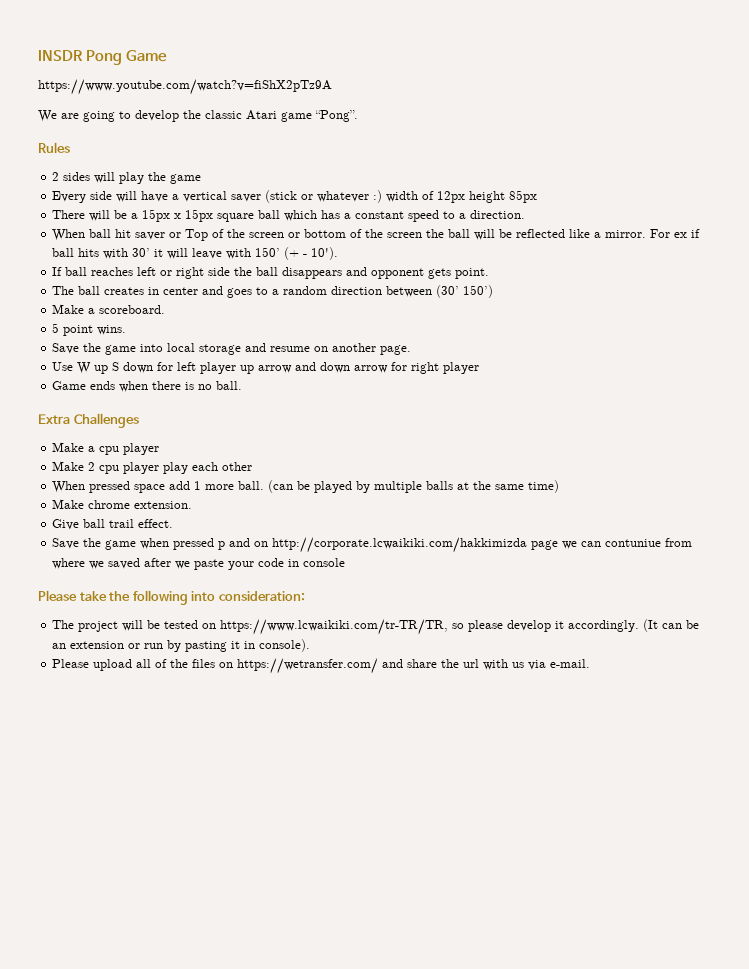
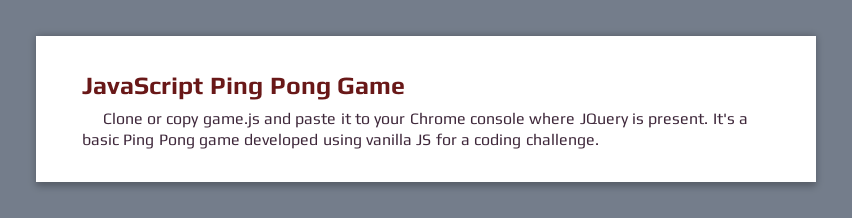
- INSDR Pong Game
+ JavaScript Ping Pong Game
- https://www.youtube.com/watch?v=fiShX2pTz9A
- We are going to develop the classic Atari game “Pong”.
- Rules
- 2 sides will play the game
- Every side will have a vertical saver (stick or whatever :) width of 12px height 85px
- There will be a 15px x 15px square ball which has a constant speed to a direction.
- When ball hit saver or Top of the screen or bottom of the screen the ball will be reflected like a mirror. For ex if ball hits with 30’ it will leave with 150’ (+ - 10').
- If ball reaches left or right side the ball disappears and opponent gets point.
- The ball creates in center and goes to a random direction between (30’ 150’)
- Make a scoreboard.
- 5 point wins.
- Save the game into local storage and resume on another page.
- Use W up S down for left player up arrow and down arrow for right player
- Game ends when there is no ball.
- Extra Challenges
- Make a cpu player
- Make 2 cpu player play each other
- When pressed space add 1 more ball. (can be played by multiple balls at the same time)
- Make chrome extension.
- Give ball trail effect.
- Save the game when pressed p and on http://corporate.lcwaikiki.com/hakkimizda page we can contuniue from where we saved after we paste your code in console
- Please take the following into consideration:
- The project will be tested on https://www.lcwaikiki.com/tr-TR/TR, so please develop it accordingly. (It can be an extension or run by pasting it in console).
- Please upload all of the files on https://wetransfer.com/ and share the url with us via e-mail.
+ Clone or copy game.js and paste it to your Chrome console where JQuery is present. It's a basic Ping Pong game developed using vanilla JS for a coding challenge.

